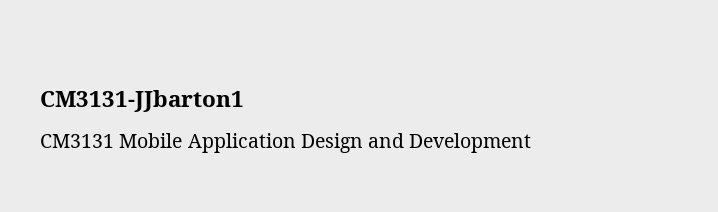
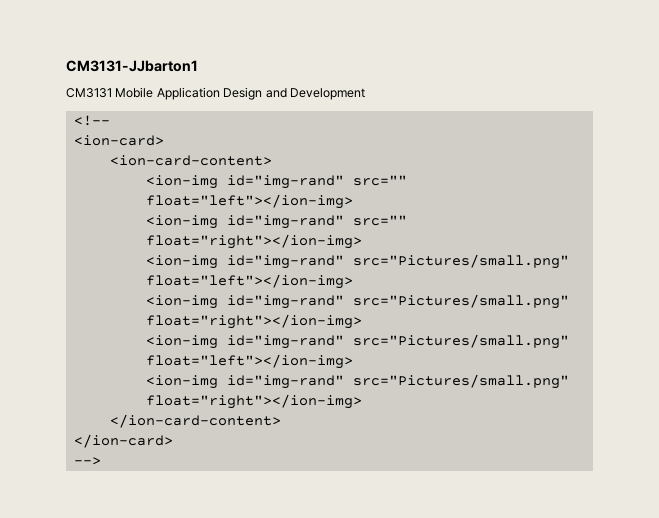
+ <!--
+ <ion-card>
+ <ion-card-content>
+ <ion-img id="img-rand" src="" float="left"></ion-img>
+ <ion-img id="img-rand" src="" float="right"></ion-img>
+ <ion-img id="img-rand" src="Pictures/small.png" float="left"></ion-img>
+ <ion-img id="img-rand" src="Pictures/small.png" float="right"></ion-img>
+ <ion-img id="img-rand" src="Pictures/small.png" float="left"></ion-img>
+ <ion-img id="img-rand" src="Pictures/small.png" float="right"></ion-img>
+ </ion-card-content>
+ </ion-card>
+ -->

